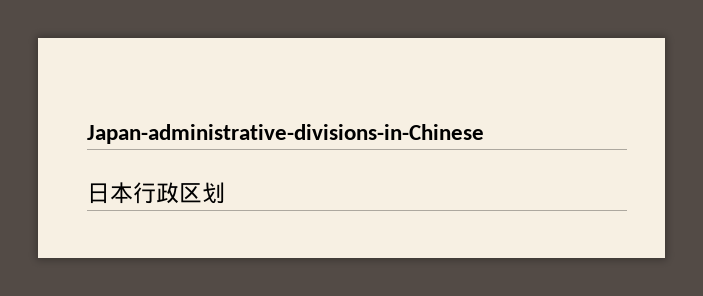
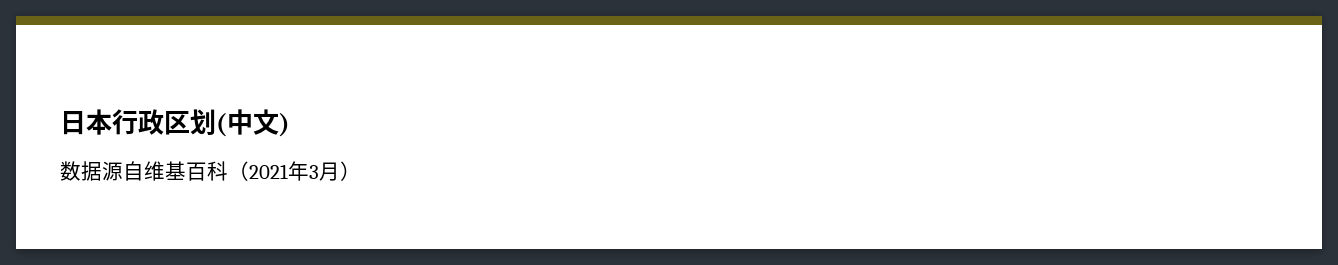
- Japan-administrative-divisions-in-Chinese
- 日本行政区划
+ 日本行政区划(中文)
+ 数据源自维基百科（2021年3月）

